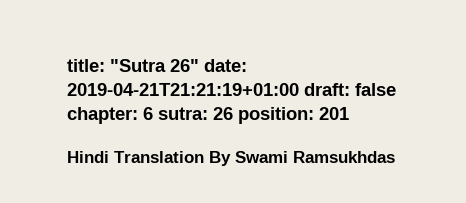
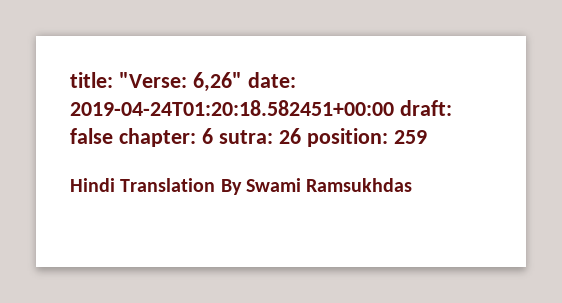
- title: "Sutra 26" date: 2019-04-21T21:21:19+01:00 draft: false chapter: 6 sutra: 26 position: 201
+ title: "Verse: 6,26" date: 2019-04-24T01:20:18.582451+00:00 draft: false chapter: 6 sutra: 26 position: 259

